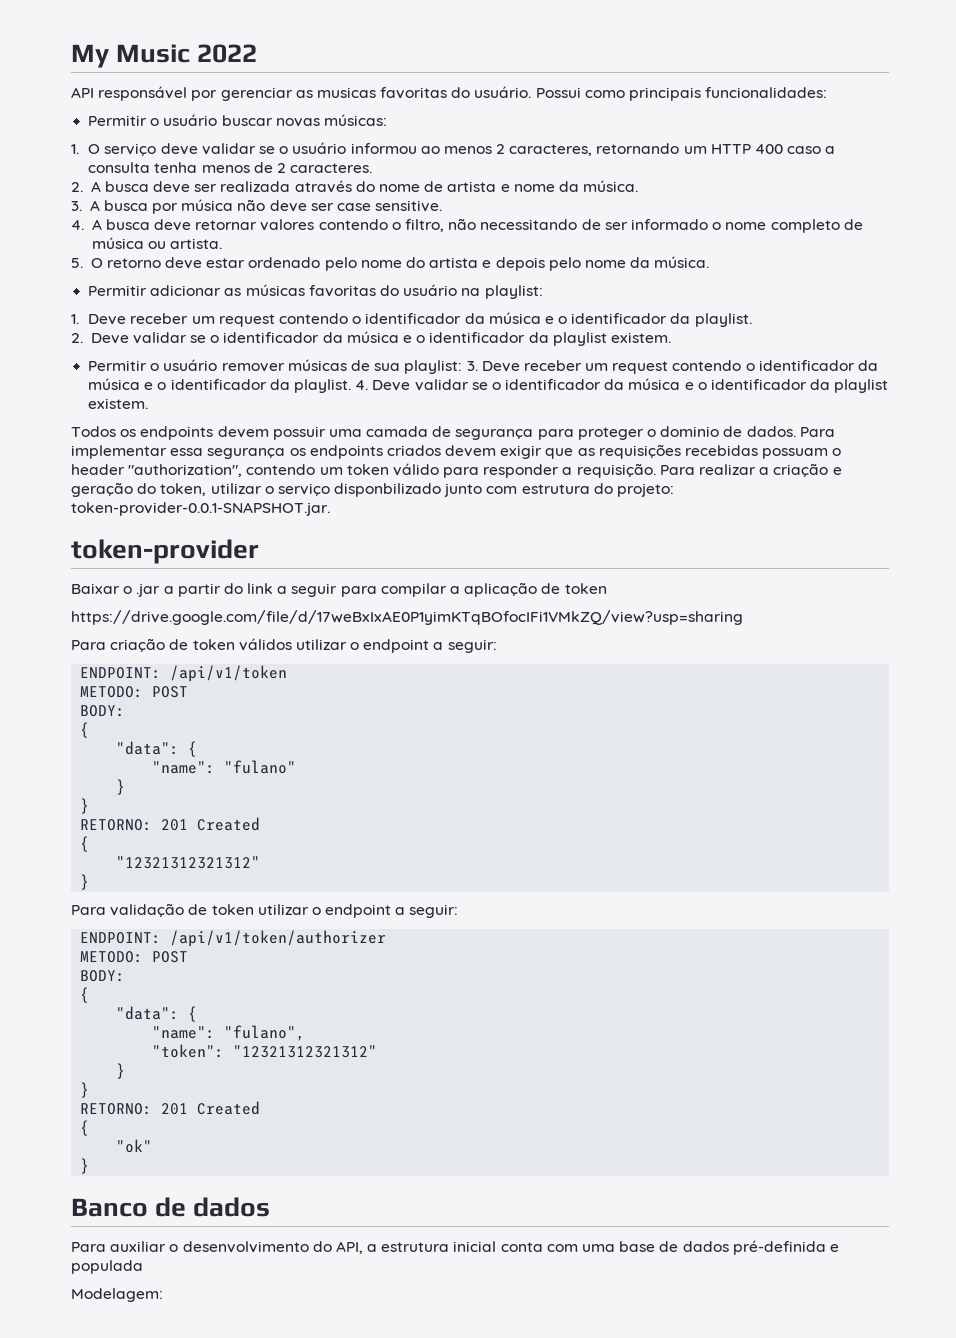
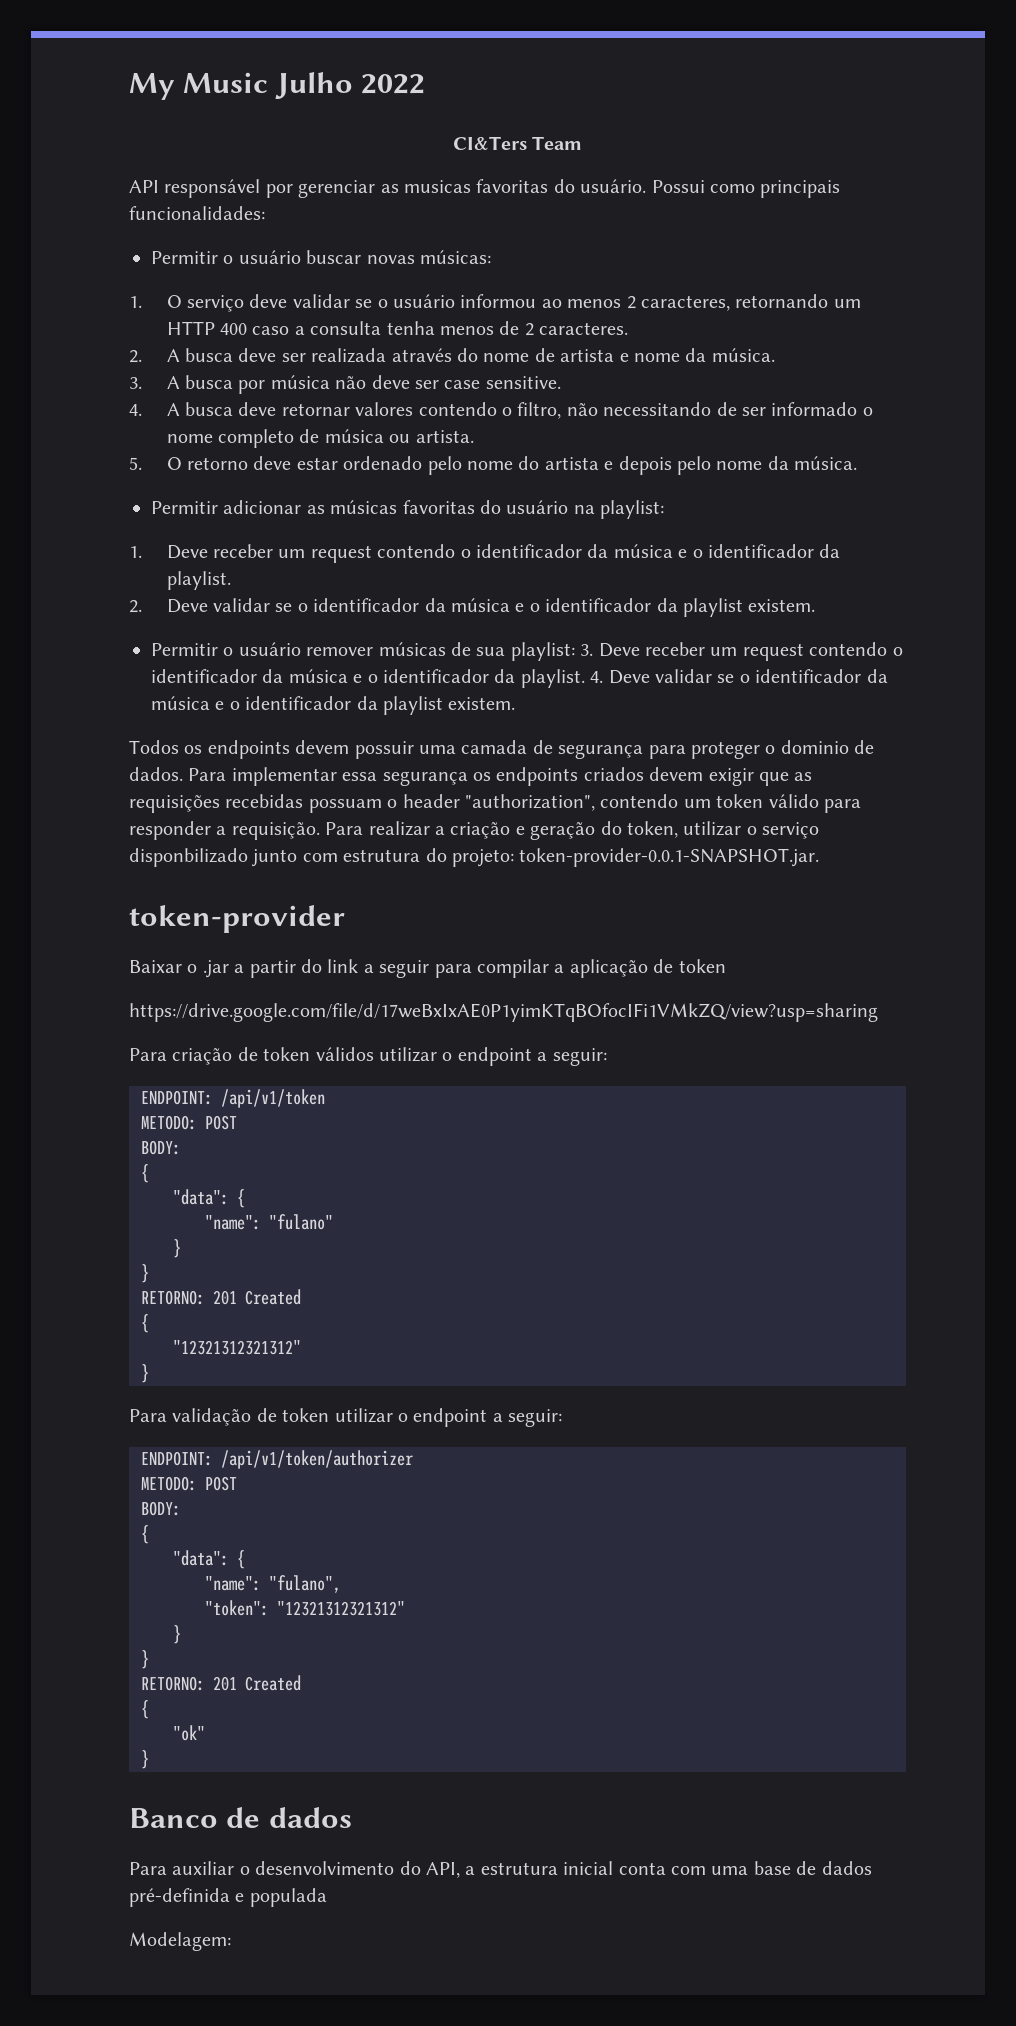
- My Music 2022
+ My Music Julho 2022
+ CI&Ters Team

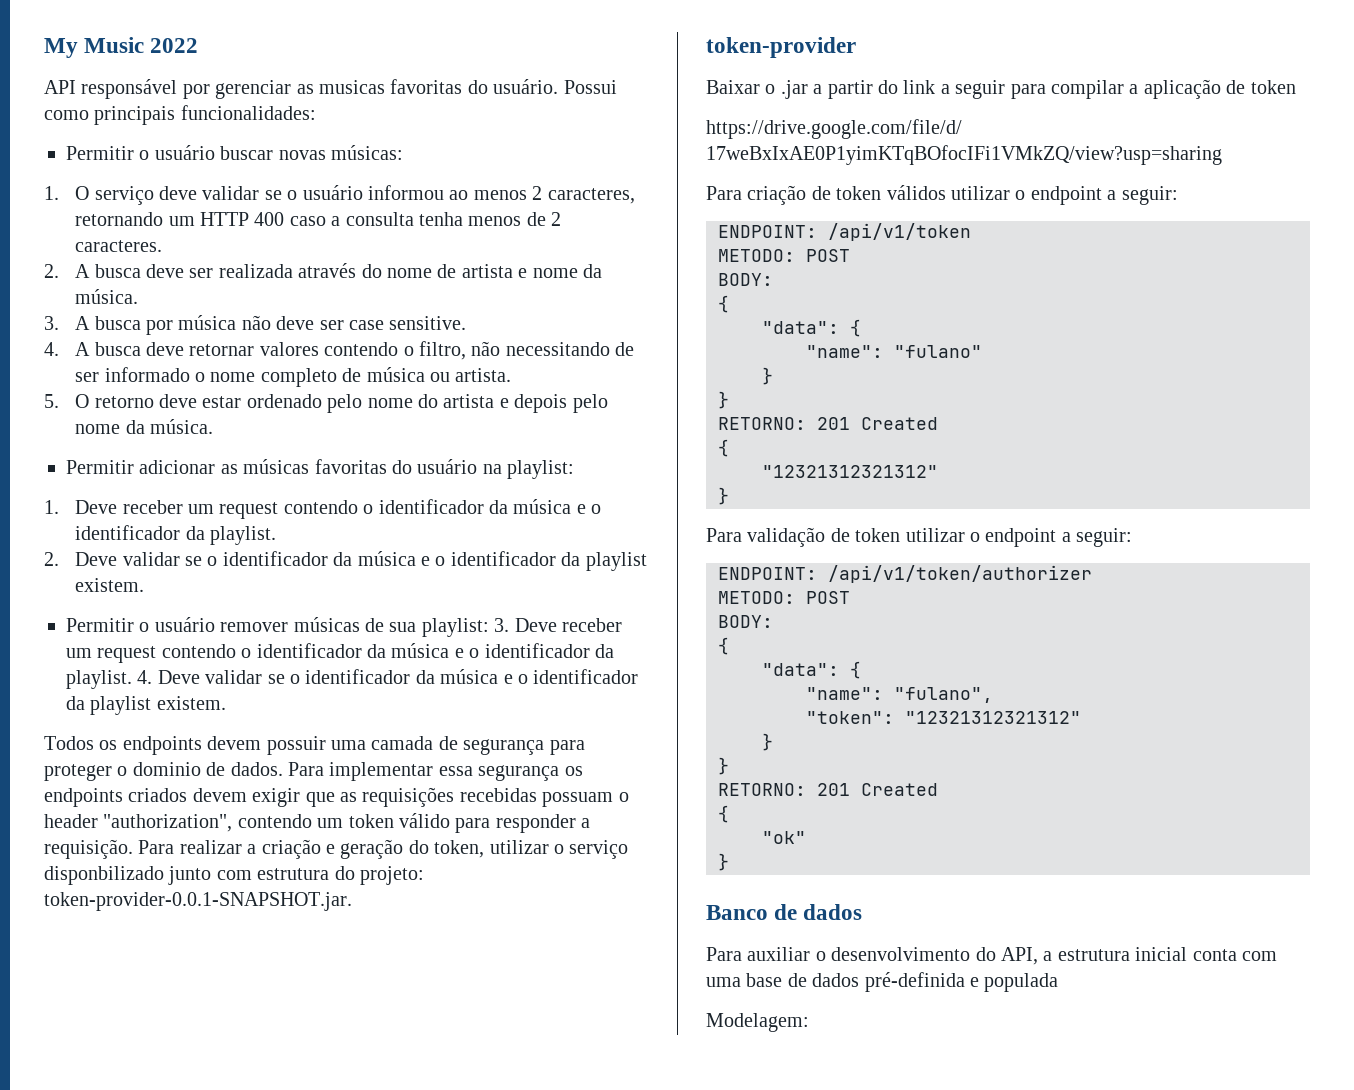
- My Music Julho 2022
+ My Music 2022
- CI&Ters Team

